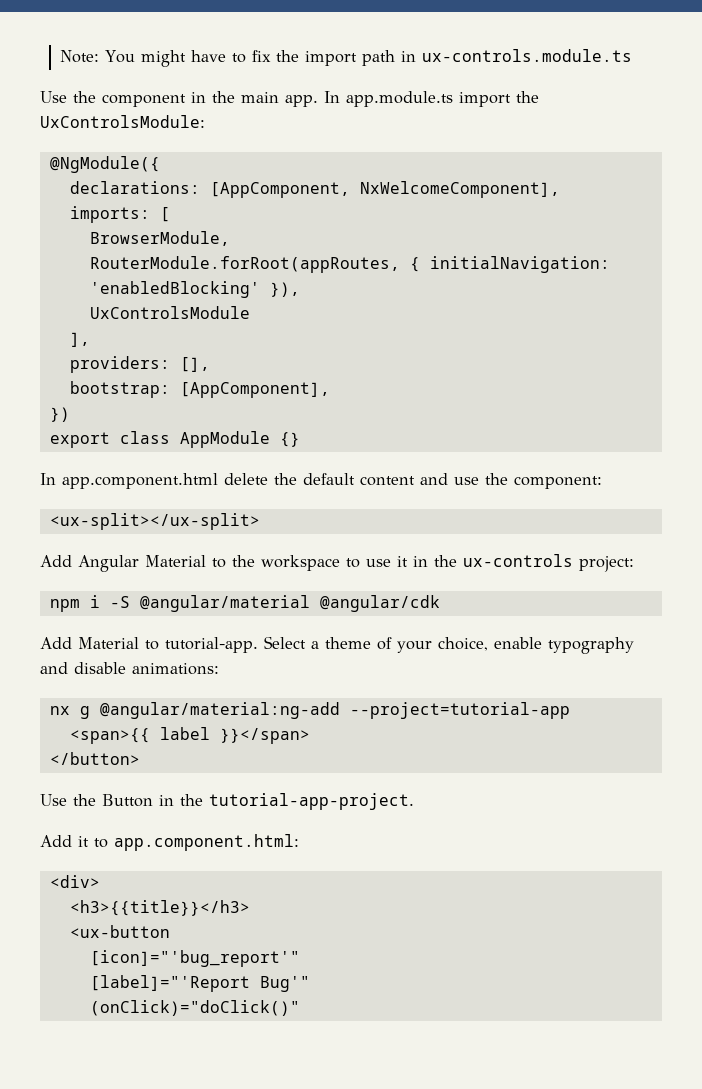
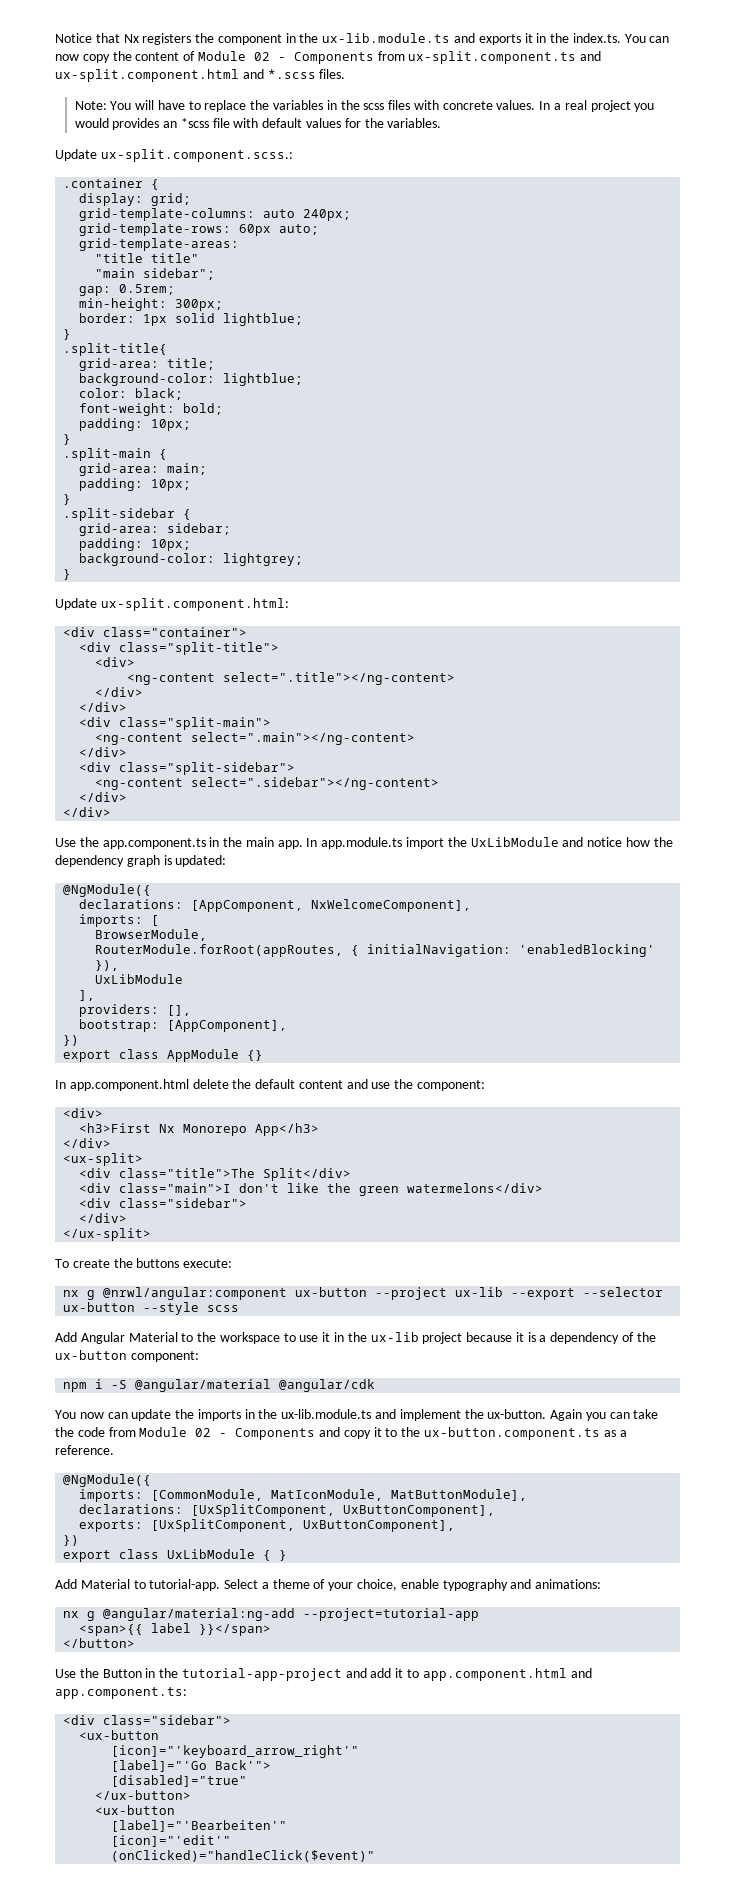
+ Notice that Nx registers the component in the ux-lib.module.ts and exports it in the index.ts. You can now copy the content of Module 02 - Components from ux-split.component.ts and ux-split.component.html and *.scss files.
- Note: You might have to fix the import path in ux-controls.module.ts
- Use the component in the main app.
+ Note: You will have to replace the variables in the scss files with concrete values. In a real project you would provides an *scss file with default values for the variables.
+ Update ux-split.component.scss.:
+ .container {
+ display: grid;
+ grid-template-columns: auto 240px;
+ grid-template-rows: 60px auto;
+ grid-template-areas:
+ "title title"
+ "main sidebar";
+ gap: 0.5rem;
+ min-height: 300px;
+ border: 1px solid lightblue;
+ }
+ .split-title{
+ grid-area: title;
+ background-color: lightblue;
+ color: black;
+ font-weight: bold;
+ padding: 10px;
+ }
+ .split-main {
+ grid-area: main;
+ padding: 10px;
+ }
+ .split-sidebar {
+ grid-area: sidebar;
+ padding: 10px;
+ background-color: lightgrey;
+ }
+ Update ux-split.component.html:
+ <div class="container">
+ <div class="split-title">
+ <div>
+ <ng-content select=".title"></ng-content>
+ </div>
+ </div>
+ <div class="split-main">
+ <ng-content select=".main"></ng-content>
+ </div>
+ <div class="split-sidebar">
+ <ng-content select=".sidebar"></ng-content>
+ </div>
+ </div>
+ Use the app.component.ts in the main app.
- In app.module.ts import the UxControlsModule:
+ In app.module.ts import the UxLibModule and notice how the dependency graph is updated:
  RouterModule.forRoot(appRoutes, { initialNavigation: 'enabledBlocking' }),
- UxControlsModule
+ UxLibModule
  In app.component.html delete the default content and use the component:
- <ux-split></ux-split>
+ <div>
+ <h3>First Nx Monorepo App</h3>
+ </div>
+ <ux-split>
+ <div class="title">The Split</div>
+ <div class="main">I don't like the green watermelons</div>
+ <div class="sidebar">
+ </div>
+ </ux-split>
+ To create the buttons execute:
+ nx g @nrwl/angular:component ux-button --project ux-lib --export --selector ux-button --style scss
- Add Angular Material to the workspace to use it in the ux-controls project:
+ Add Angular Material to the workspace to use it in the ux-lib project because it is a dependency of the ux-button component:
+ You now can update the imports in the ux-lib.module.ts and implement the ux-button. Again you can take the code from Module 02 - Components and copy it to the ux-button.component.ts as a reference.
+ @NgModule({
+ imports: [CommonModule, MatIconModule, MatButtonModule],
+ declarations: [UxSplitComponent, UxButtonComponent],
+ exports: [UxSplitComponent, UxButtonComponent],
+ })
+ export class UxLibModule { }
- Select a theme of your choice, enable typography and disable animations:
+ Select a theme of your choice, enable typography and animations:
- Use the Button in the tutorial-app-project.
- Add it to app.component.html:
- <div>
- <h3>{{title}}</h3>
+ Use the Button in the tutorial-app-project and add it to app.component.html and app.component.ts:
+ <div class="sidebar">
  <ux-button
- [icon]="'bug_report'"
- [label]="'Report Bug'"
- (onClick)="doClick()"
+ [icon]="'keyboard_arrow_right'"
+ [label]="'Go Back'">
+ [disabled]="true"
+ </ux-button>
+ <ux-button
+ [label]="'Bearbeiten'"
+ [icon]="'edit'"
+ (onClicked)="handleClick($event)"

